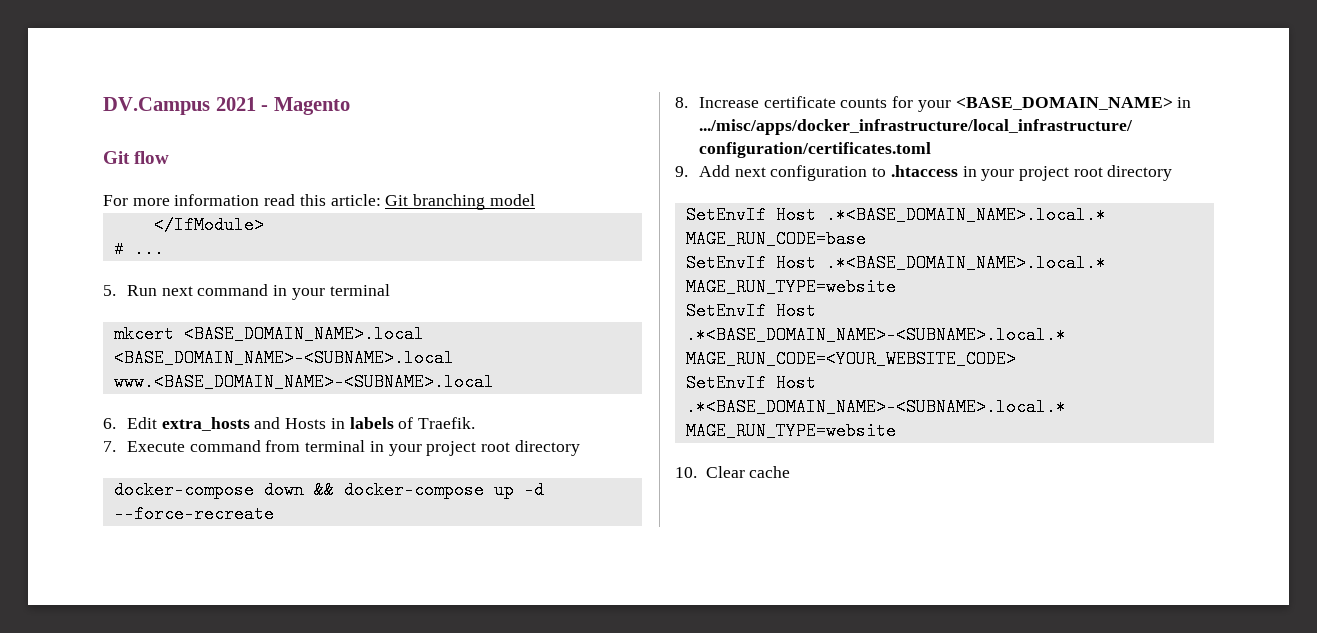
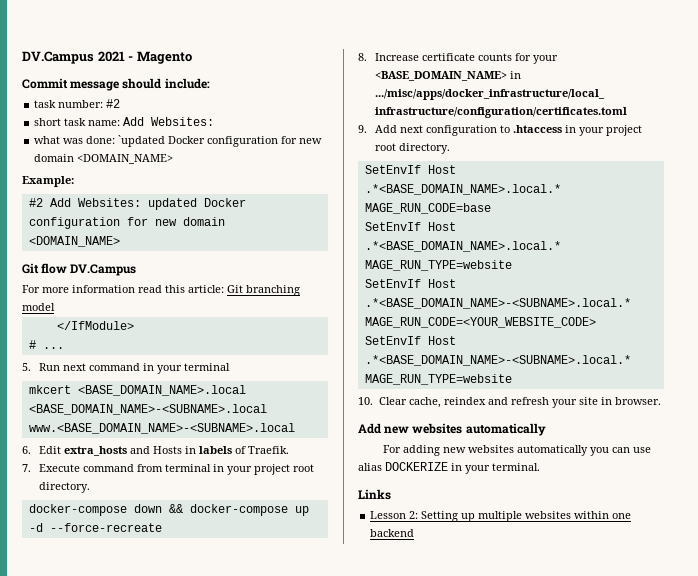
+ Commit message should include:
+ task number: #2
+ short task name: Add Websites:
+ what was done: `updated Docker configuration for new domain <DOMAIN_NAME>
+ Example:
+ #2 Add Websites: updated Docker configuration for new domain <DOMAIN_NAME>
- Git flow
+ Git flow DV.Campus
- 7. Execute command from terminal in your project root directory
+ 7. Execute command from terminal in your project root directory.
- 9. Add next configuration to .htaccess in your project root directory
+ 9. Add next configuration to .htaccess in your project root directory.
- 10. Clear cache
+ 10. Clear cache, reindex and refresh your site in browser.
+ Add new websites automatically
+ For adding new websites automatically you can use alias DOCKERIZE in your terminal.
+ Links
+ Lesson 2: Setting up multiple websites within one backend

